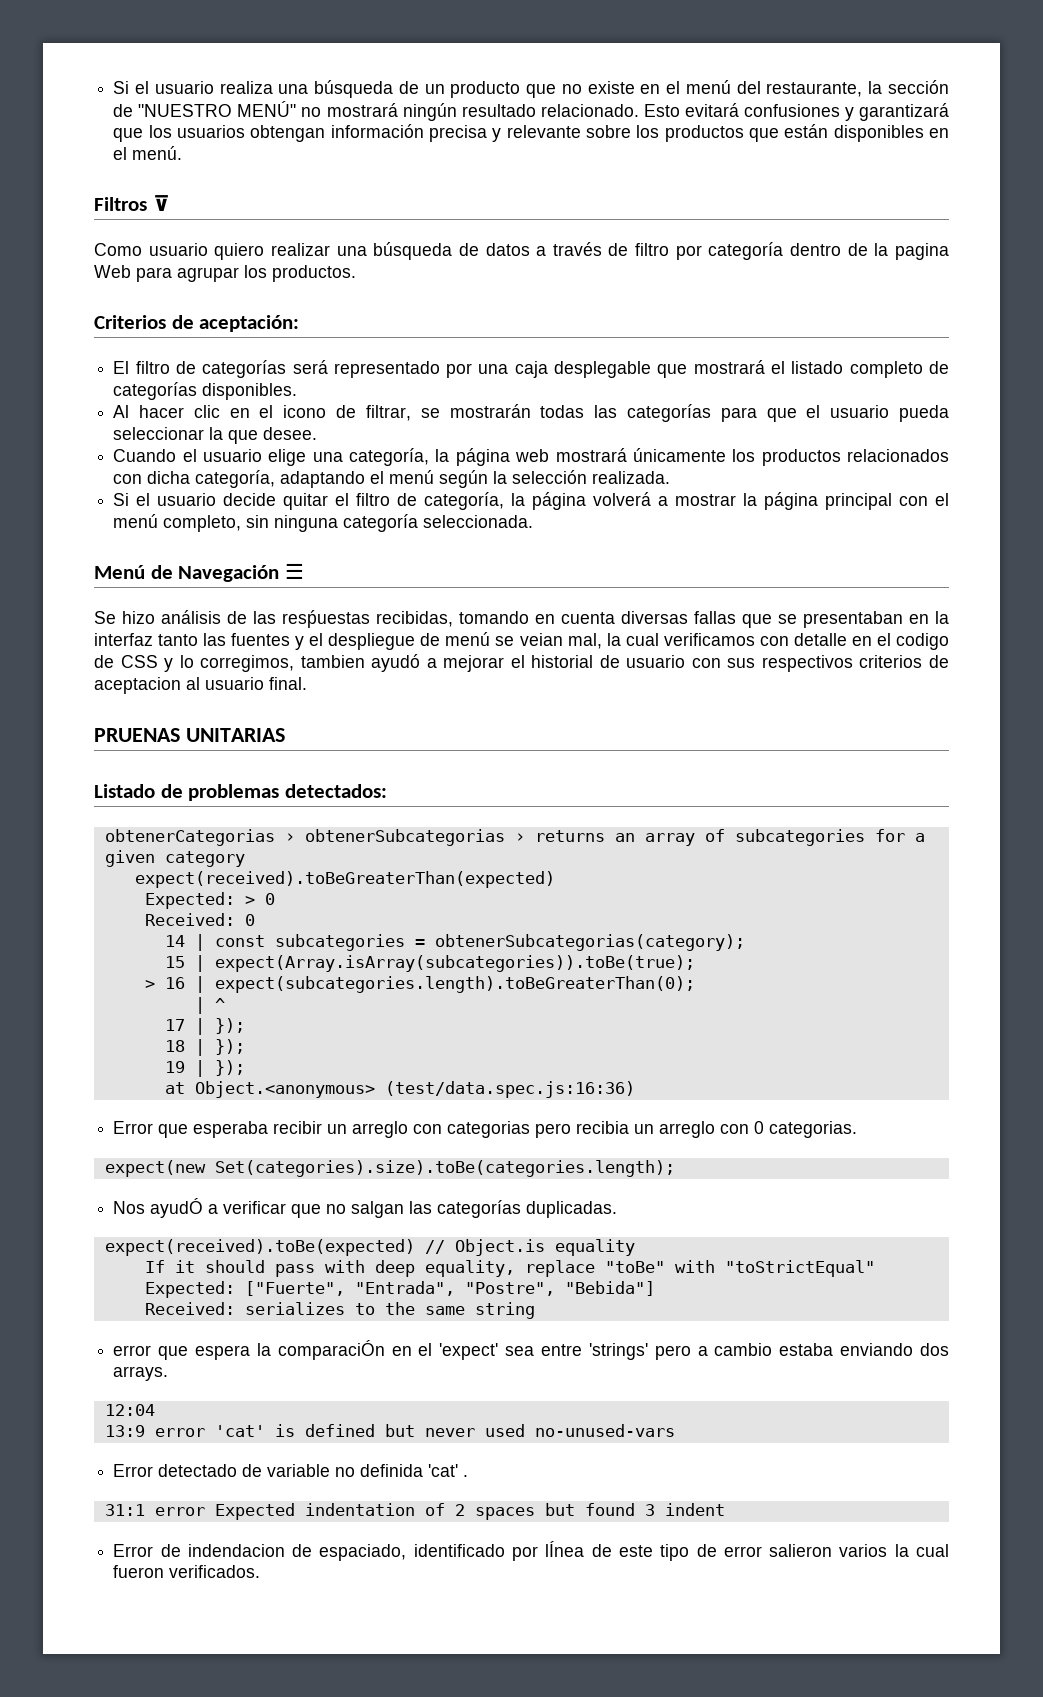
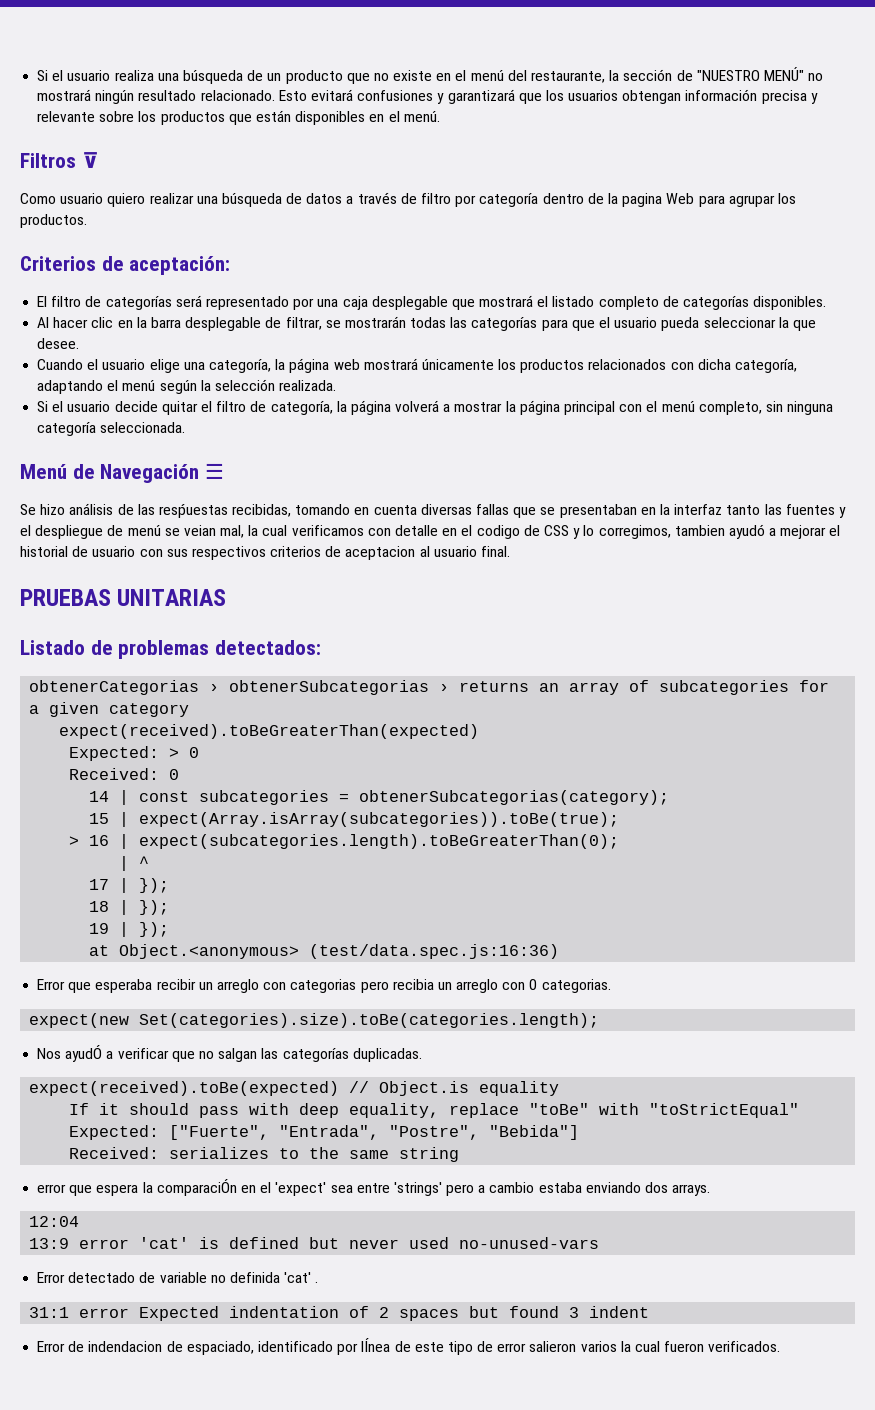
- Al hacer clic en el icono de filtrar, se mostrarán todas las categorías para que el usuario pueda seleccionar la que desee.
+ Al hacer clic en la barra desplegable de filtrar, se mostrarán todas las categorías para que el usuario pueda seleccionar la que desee.
- PRUENAS UNITARIAS
+ PRUEBAS UNITARIAS

